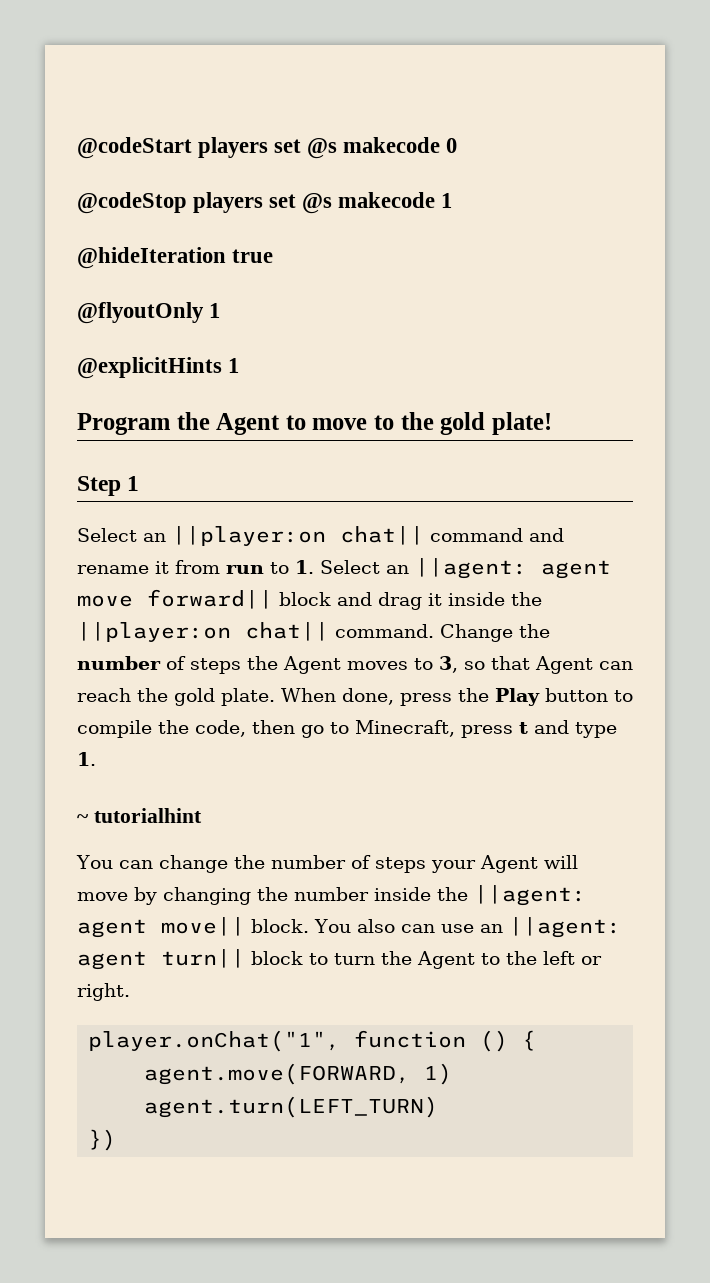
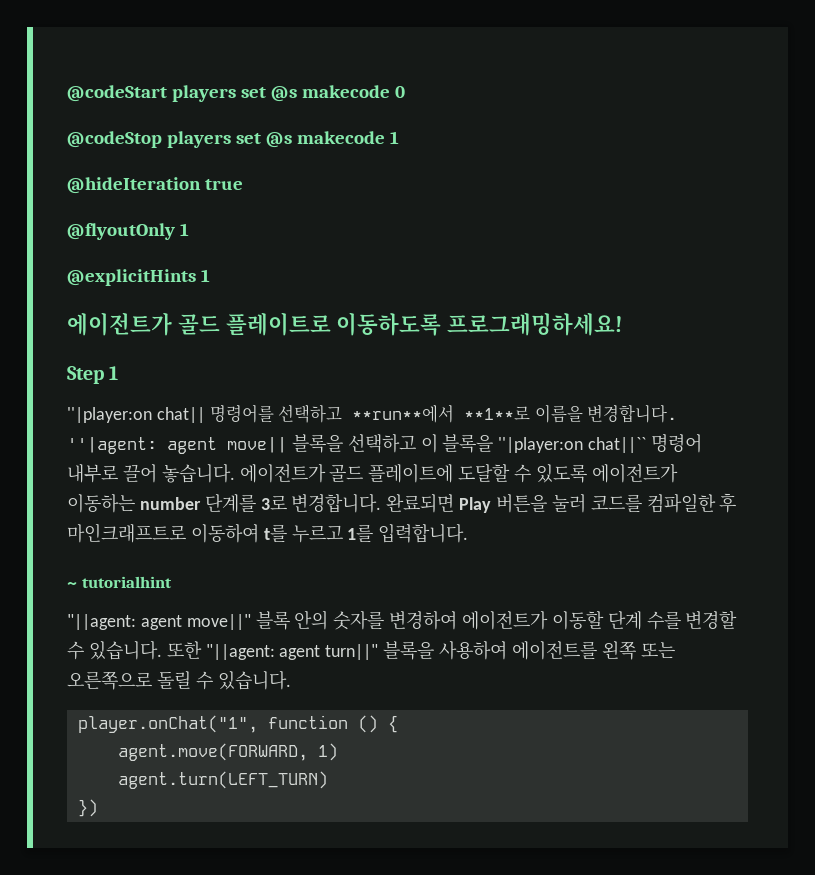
- Program the Agent to move to the gold plate!
+ 에이전트가 골드 플레이트로 이동하도록 프로그래밍하세요!
  Step 1
- Select an ||player:on chat|| command and rename it from run to 1. Select an ||agent: agent move forward|| block and drag it inside the ||player:on chat|| command. Change the number of steps the Agent moves to 3, so that Agent can reach the gold plate. When done, press the Play button to compile the code, then go to Minecraft, press t and type 1.
+ ''|player:on chat|| 명령어를 선택하고 **run**에서 **1**로 이름을 변경합니다. ''|agent: agent move|| 블록을 선택하고 이 블록을 ''|player:on chat||`` 명령어 내부로 끌어 놓습니다. 에이전트가 골드 플레이트에 도달할 수 있도록 에이전트가 이동하는 number 단계를 3로 변경합니다. 완료되면 Play 버튼을 눌러 코드를 컴파일한 후 마인크래프트로 이동하여 t를 누르고 1를 입력합니다.
  ~ tutorialhint
- You can change the number of steps your Agent will move by changing the number inside the ||agent: agent move|| block. You also can use an ||agent: agent turn|| block to turn the Agent to the left or right.
+ "||agent: agent move||" 블록 안의 숫자를 변경하여 에이전트가 이동할 단계 수를 변경할 수 있습니다. 또한 "||agent: agent turn||" 블록을 사용하여 에이전트를 왼쪽 또는 오른쪽으로 돌릴 수 있습니다.

